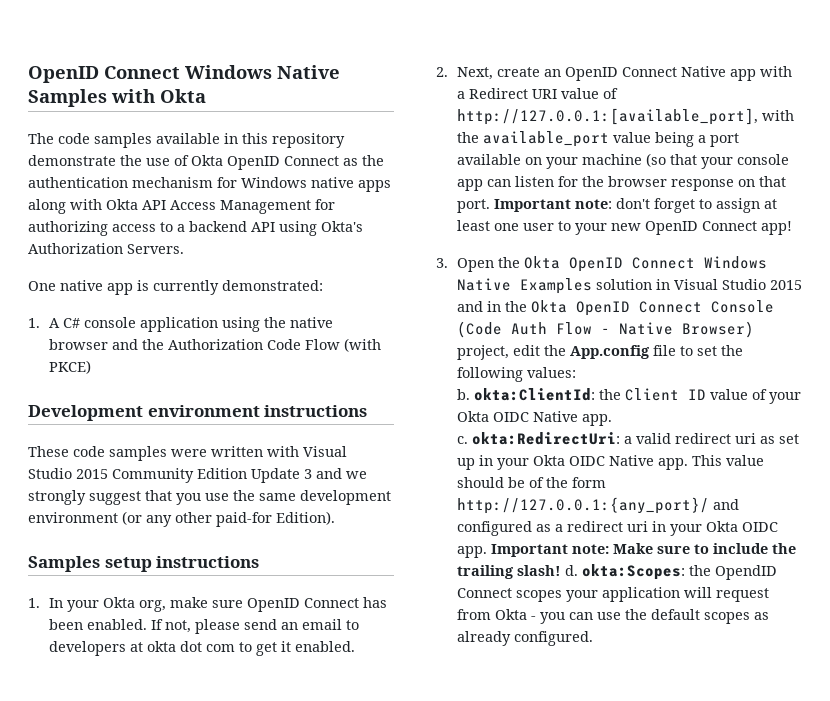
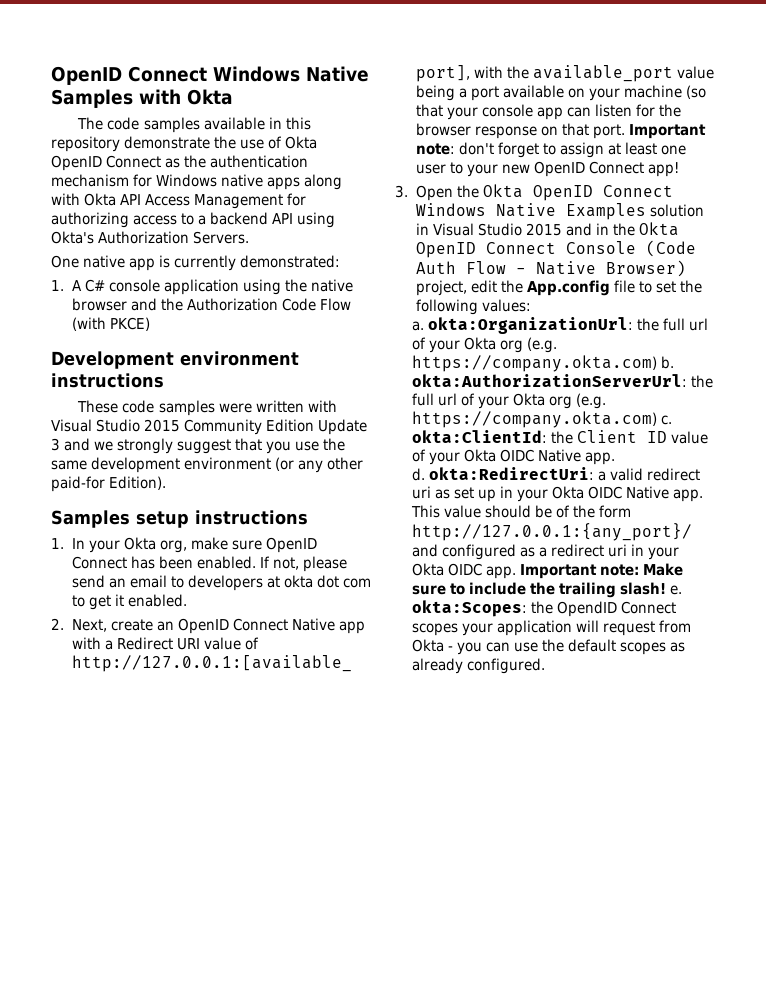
- b. okta:ClientId: the Client ID value of your Okta OIDC Native app.
+ a. okta:OrganizationUrl: the full url of your Okta org (e.g. https://company.okta.com) b. okta:AuthorizationServerUrl: the full url of your Okta org (e.g. https://company.okta.com) c. okta:ClientId: the Client ID value of your Okta OIDC Native app.
- c. okta:RedirectUri: a valid redirect uri as set up in your Okta OIDC Native app.
+ d. okta:RedirectUri: a valid redirect uri as set up in your Okta OIDC Native app.
- Important note: Make sure to include the trailing slash! d. okta:Scopes: the OpendID Connect scopes your application will request from Okta - you can use the default scopes as already configured.
+ Important note: Make sure to include the trailing slash! e. okta:Scopes: the OpendID Connect scopes your application will request from Okta - you can use the default scopes as already configured.

